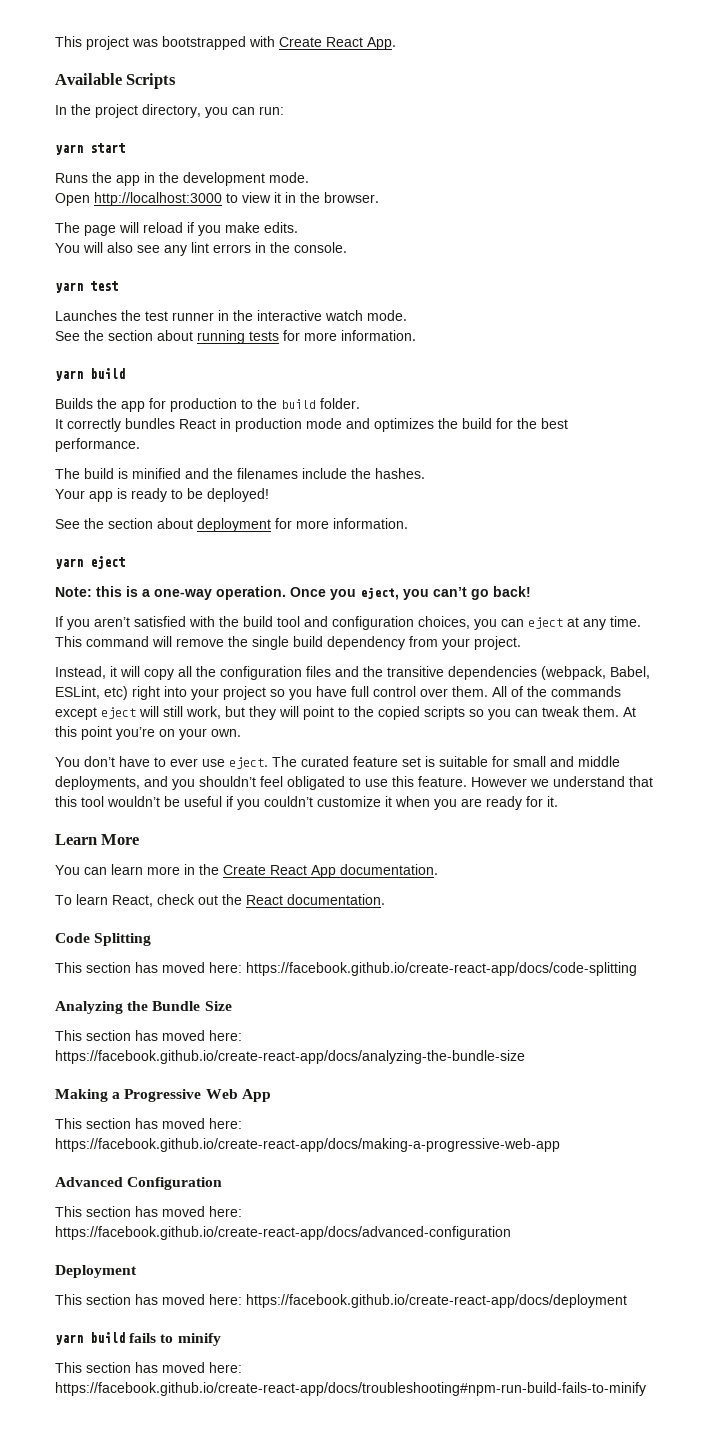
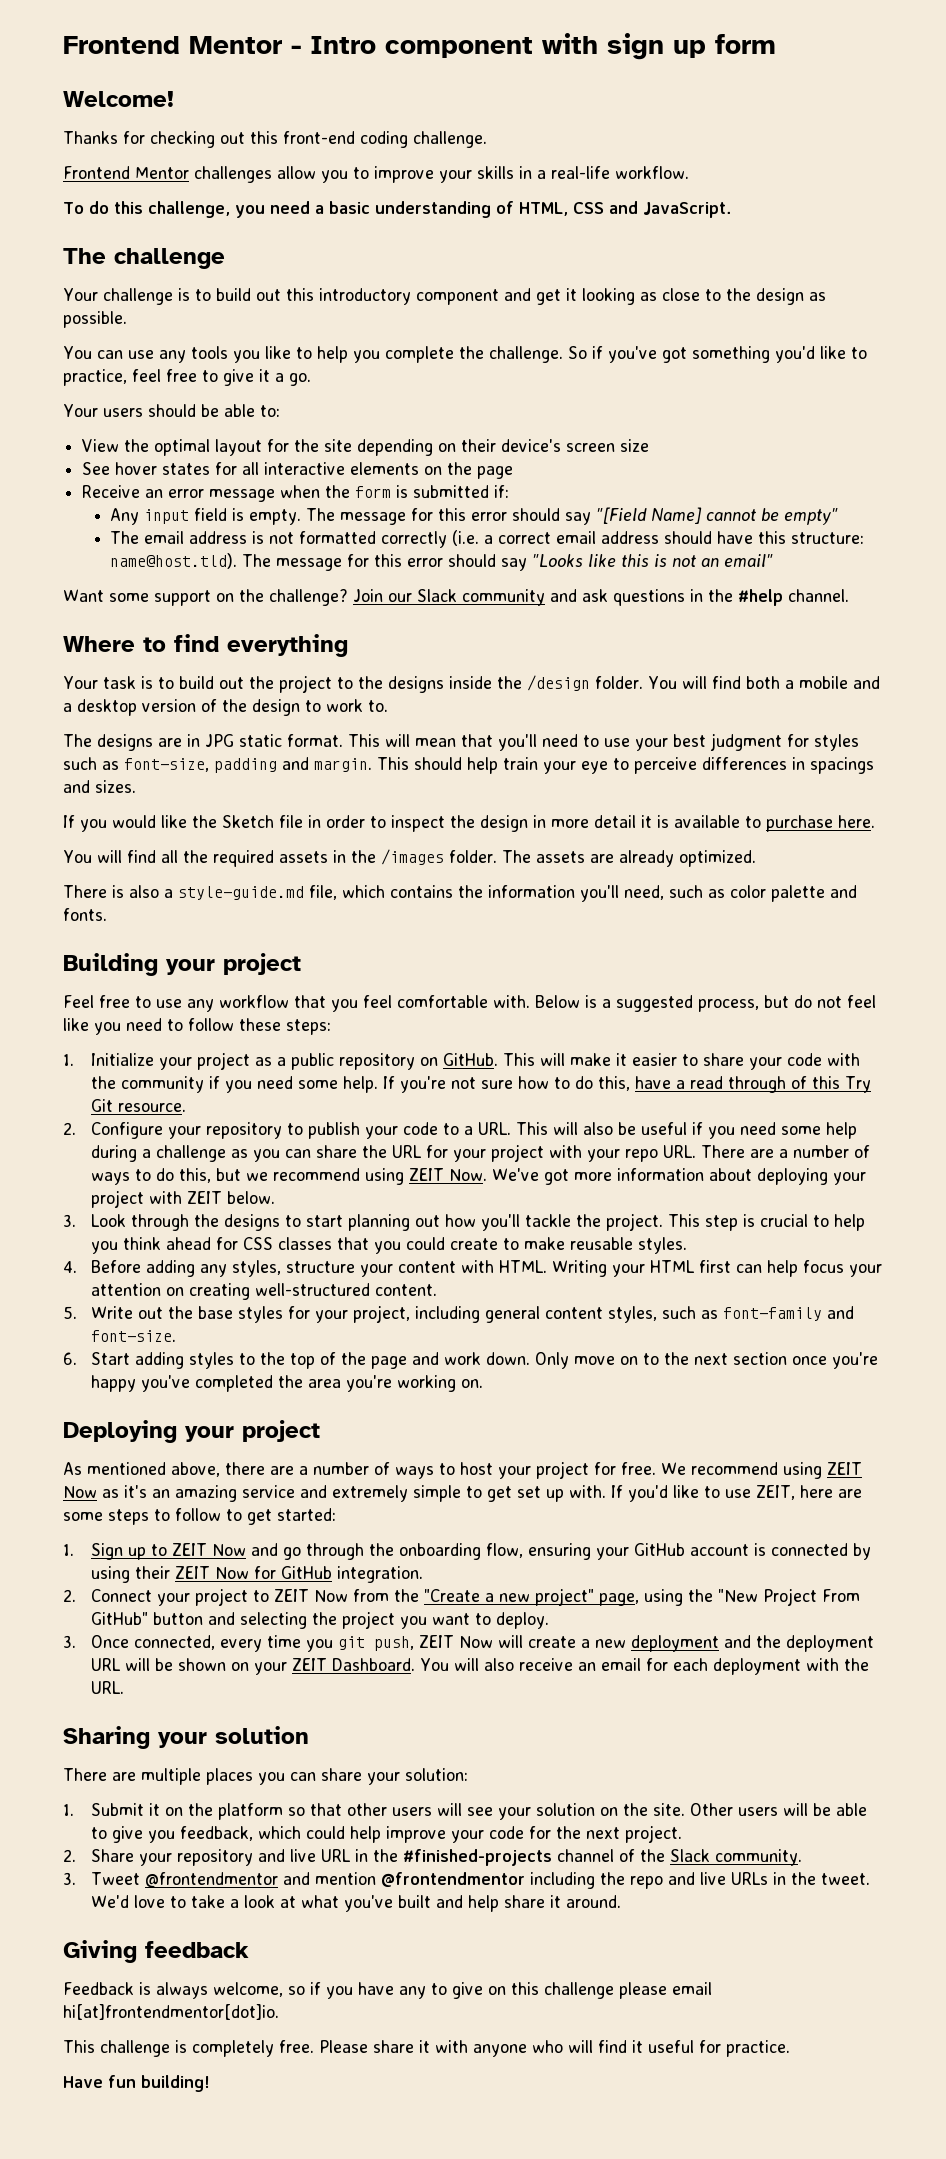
- This project was bootstrapped with Create React App.
- Available Scripts
- In the project directory, you can run:
- yarn start
- Runs the app in the development mode.
- Open http://localhost:3000 to view it in the browser.
- The page will reload if you make edits.
- You will also see any lint errors in the console.
- yarn test
- Launches the test runner in the interactive watch mode.
- See the section about running tests for more information.
- yarn build
- Builds the app for production to the build folder.
- It correctly bundles React in production mode and optimizes the build for the best performance.
- The build is minified and the filenames include the hashes.
- Your app is ready to be deployed!
- See the section about deployment for more information.
- yarn eject
- Note: this is a one-way operation. Once you eject, you can’t go back!
- If you aren’t satisfied with the build tool and configuration choices, you can eject at any time. This command will remove the single build dependency from your project.
- Instead, it will copy all the configuration files and the transitive dependencies (webpack, Babel, ESLint, etc) right into your project so you have full control over them. All of the commands except eject will still work, but they will point to the copied scripts so you can tweak them. At this point you’re on your own.
- You don’t have to ever use eject. The curated feature set is suitable for small and middle deployments, and you shouldn’t feel obligated to use this feature. However we understand that this tool wouldn’t be useful if you couldn’t customize it when you are ready for it.
- Learn More
- You can learn more in the Create React App documentation.
- To learn React, check out the React documentation.
- Code Splitting
- This section has moved here: https://facebook.github.io/create-react-app/docs/code-splitting
- Analyzing the Bundle Size
- This section has moved here: https://facebook.github.io/create-react-app/docs/analyzing-the-bundle-size
- Making a Progressive Web App
- This section has moved here: https://facebook.github.io/create-react-app/docs/making-a-progressive-web-app
- Advanced Configuration
- This section has moved here: https://facebook.github.io/create-react-app/docs/advanced-configuration
- Deployment
- This section has moved here: https://facebook.github.io/create-react-app/docs/deployment
- yarn build fails to minify
- This section has moved here: https://facebook.github.io/create-react-app/docs/troubleshooting#npm-run-build-fails-to-minify
+ Frontend Mentor - Intro component with sign up form
+ Welcome!
+ Thanks for checking out this front-end coding challenge.
+ Frontend Mentor challenges allow you to improve your skills in a real-life workflow.
+ To do this challenge, you need a basic understanding of HTML, CSS and JavaScript.
+ The challenge
+ Your challenge is to build out this introductory component and get it looking as close to the design as possible.
+ You can use any tools you like to help you complete the challenge. So if you've got something you'd like to practice, feel free to give it a go.
+ Your users should be able to:
+ View the optimal layout for the site depending on their device's screen size
+ See hover states for all interactive elements on the page
+ Receive an error message when the form is submitted if:
+ Any input field is empty. The message for this error should say "[Field Name] cannot be empty"
+ The email address is not formatted correctly (i.e. a correct email address should have this structure: name@host.tld). The message for this error should say "Looks like this is not an email"
+ Want some support on the challenge? Join our Slack community and ask questions in the #help channel.
+ Where to find everything
+ Your task is to build out the project to the designs inside the /design folder. You will find both a mobile and a desktop version of the design to work to.
+ The designs are in JPG static format. This will mean that you'll need to use your best judgment for styles such as font-size, padding and margin. This should help train your eye to perceive differences in spacings and sizes.
+ If you would like the Sketch file in order to inspect the design in more detail it is available to purchase here.
+ You will find all the required assets in the /images folder. The assets are already optimized.
+ There is also a style-guide.md file, which contains the information you'll need, such as color palette and fonts.
+ Building your project
+ Feel free to use any workflow that you feel comfortable with. Below is a suggested process, but do not feel like you need to follow these steps:
+ 1. Initialize your project as a public repository on GitHub. This will make it easier to share your code with the community if you need some help. If you're not sure how to do this, have a read through of this Try Git resource.
+ 2. Configure your repository to publish your code to a URL. This will also be useful if you need some help during a challenge as you can share the URL for your project with your repo URL. There are a number of ways to do this, but we recommend using ZEIT Now. We've got more information about deploying your project with ZEIT below.
+ 3. Look through the designs to start planning out how you'll tackle the project. This step is crucial to help you think ahead for CSS classes that you could create to make reusable styles.
+ 4. Before adding any styles, structure your content with HTML. Writing your HTML first can help focus your attention on creating well-structured content.
+ 5. Write out the base styles for your project, including general content styles, such as font-family and font-size.
+ 6. Start adding styles to the top of the page and work down. Only move on to the next section once you're happy you've completed the area you're working on.
+ Deploying your project
+ As mentioned above, there are a number of ways to host your project for free. We recommend using ZEIT Now as it's an amazing service and extremely simple to get set up with. If you'd like to use ZEIT, here are some steps to follow to get started:
+ 1. Sign up to ZEIT Now and go through the onboarding flow, ensuring your GitHub account is connected by using their ZEIT Now for GitHub integration.
+ 2. Connect your project to ZEIT Now from the "Create a new project" page, using the "New Project From GitHub" button and selecting the project you want to deploy.
+ 3. Once connected, every time you git push, ZEIT Now will create a new deployment and the deployment URL will be shown on your ZEIT Dashboard. You will also receive an email for each deployment with the URL.
+ Sharing your solution
+ There are multiple places you can share your solution:
+ 1. Submit it on the platform so that other users will see your solution on the site. Other users will be able to give you feedback, which could help improve your code for the next project.
+ 2. Share your repository and live URL in the #finished-projects channel of the Slack community.
+ 3. Tweet @frontendmentor and mention @frontendmentor including the repo and live URLs in the tweet. We'd love to take a look at what you've built and help share it around.
+ Giving feedback
+ Feedback is always welcome, so if you have any to give on this challenge please email hi[at]frontendmentor[dot]io.
+ This challenge is completely free. Please share it with anyone who will find it useful for practice.
+ Have fun building!

